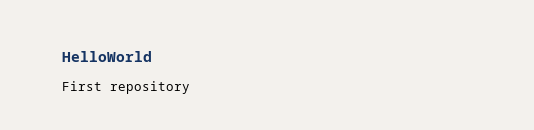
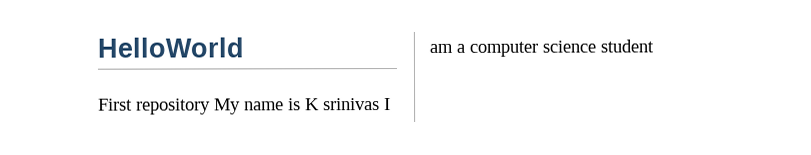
- First repository
+ First repository My name is K srinivas I am a computer science student

